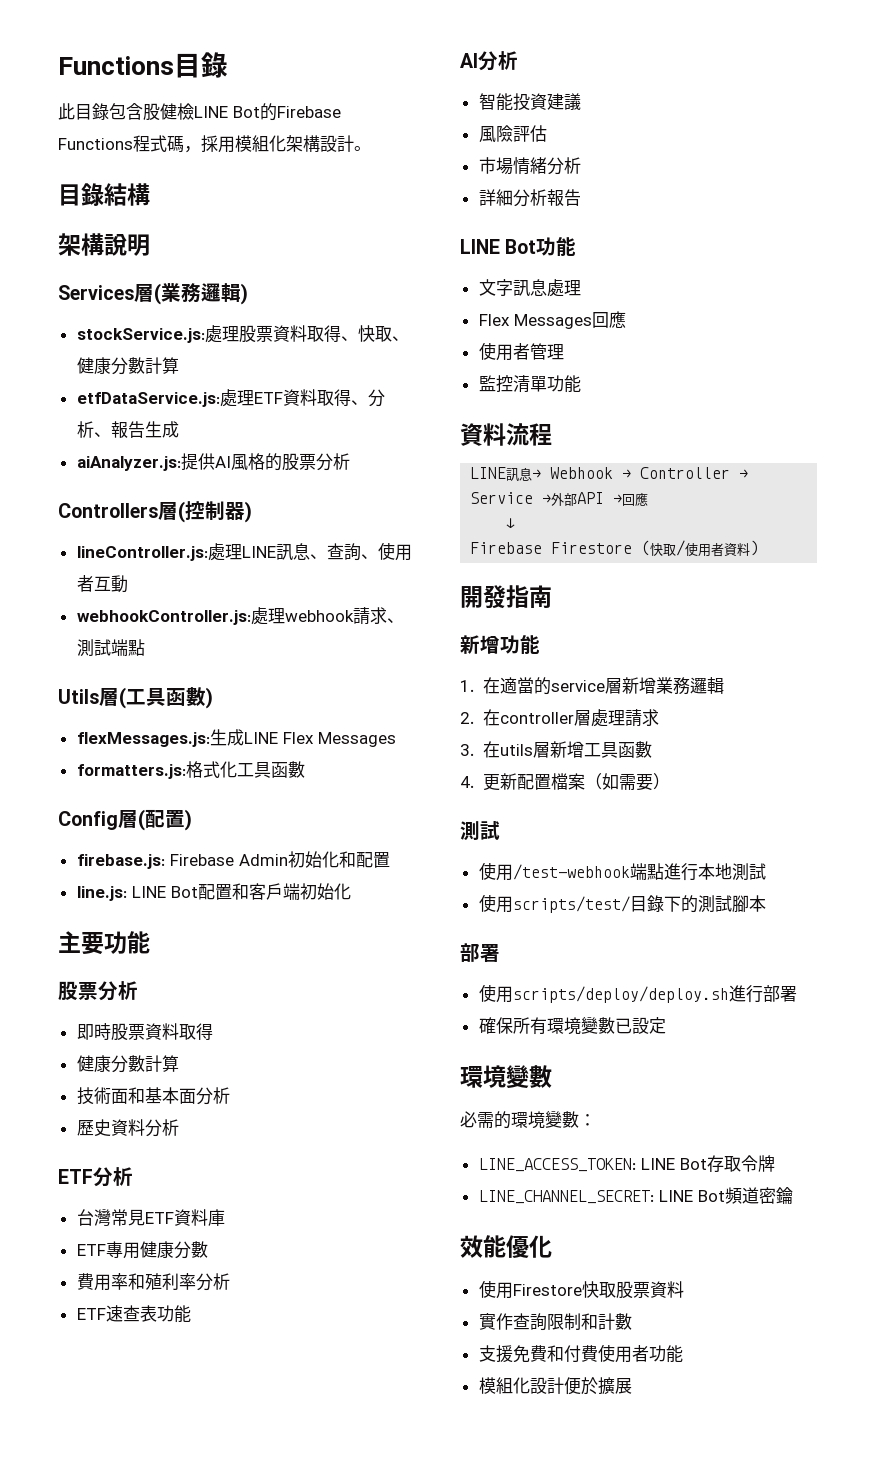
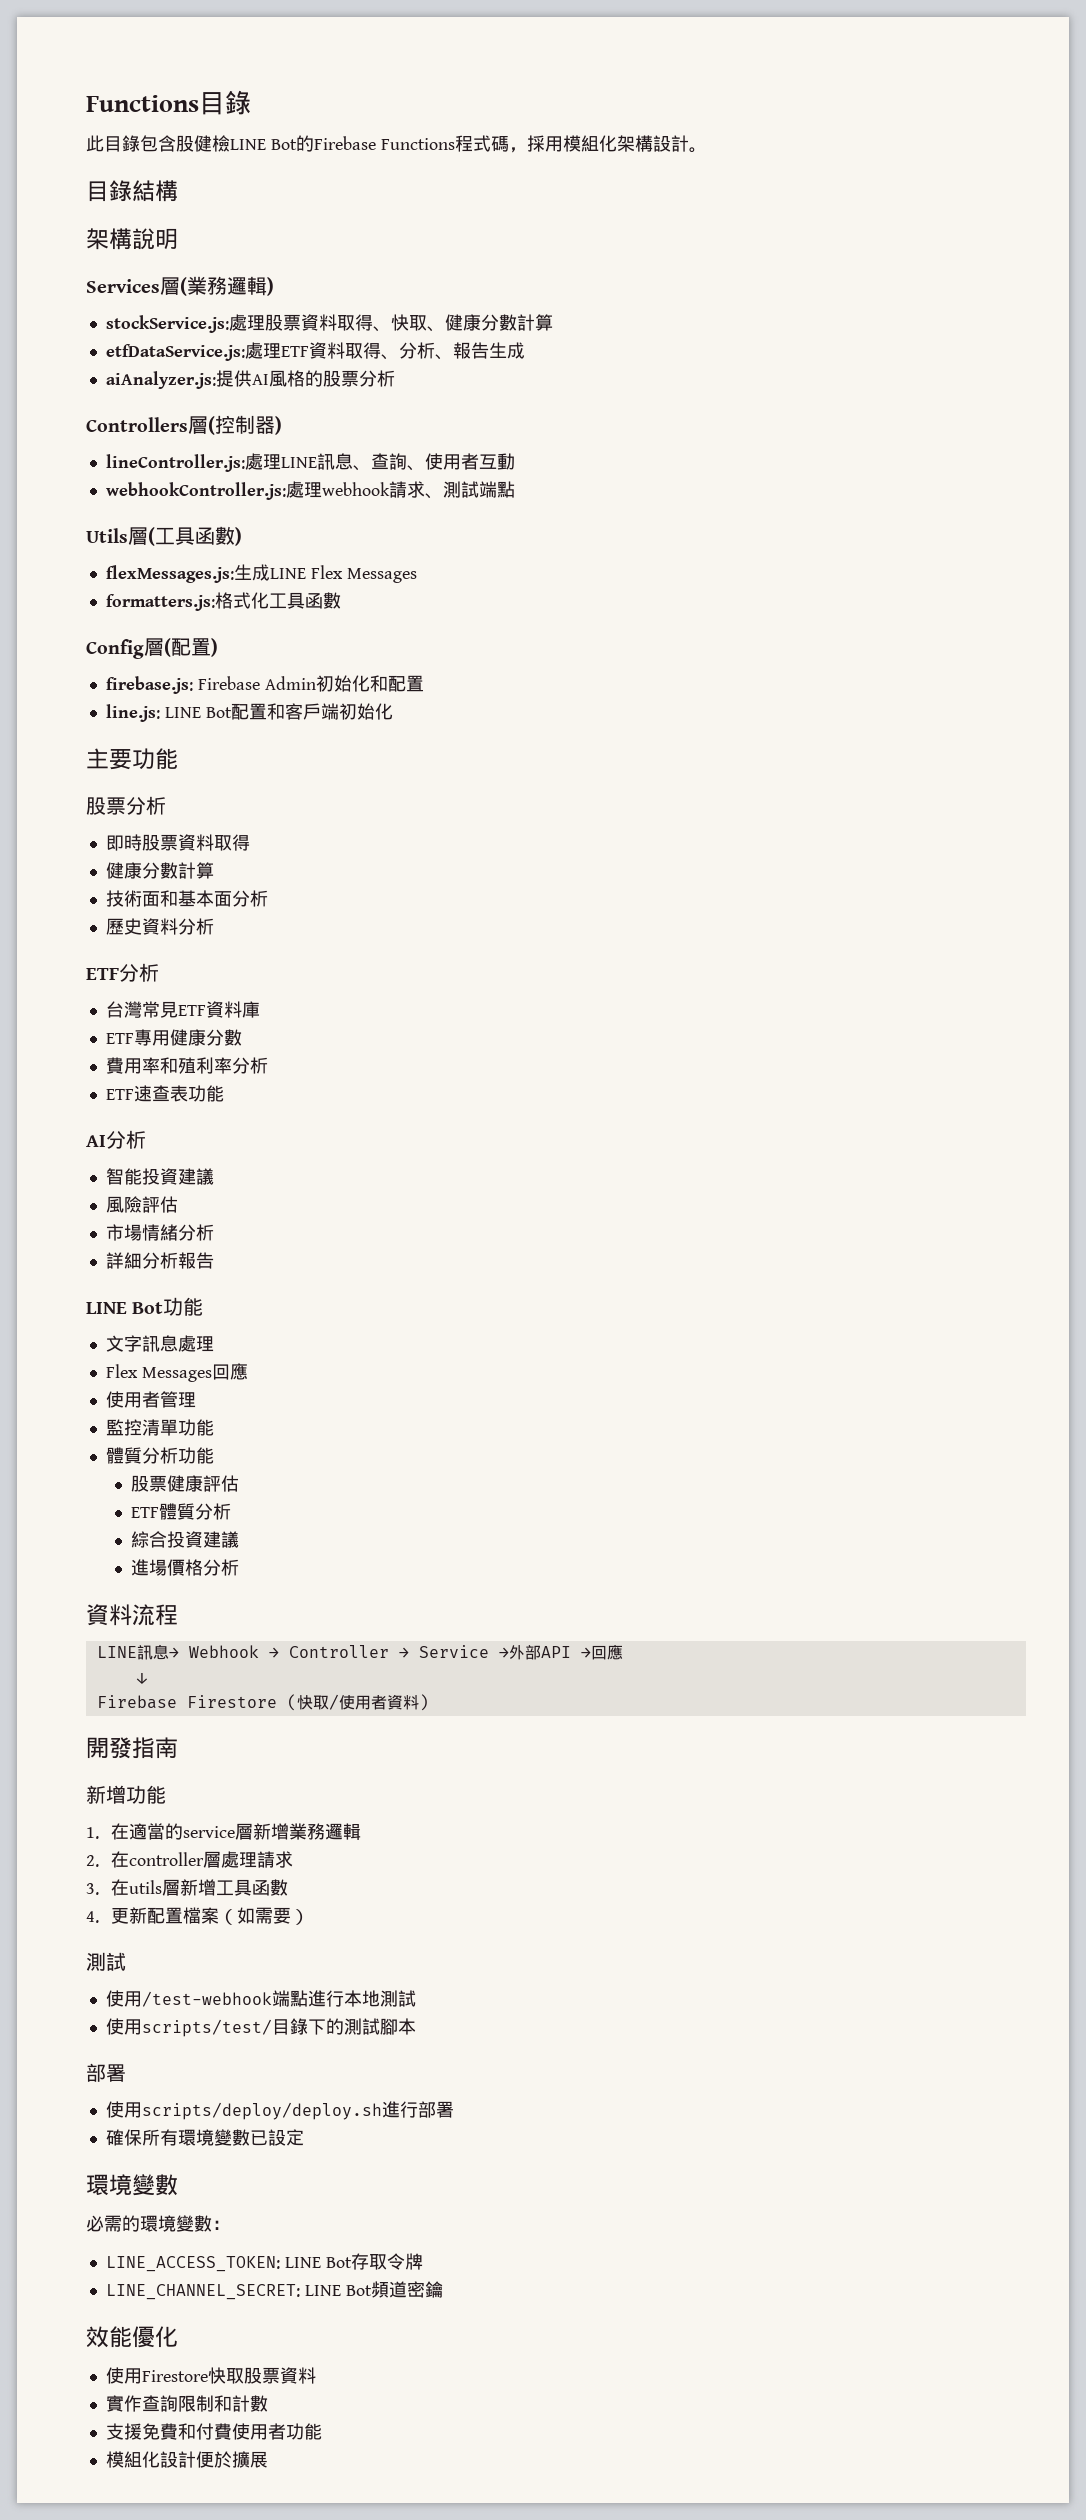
+ 體質分析功能
+ 股票健康評估
+ ETF體質分析
+ 綜合投資建議
+ 進場價格分析

